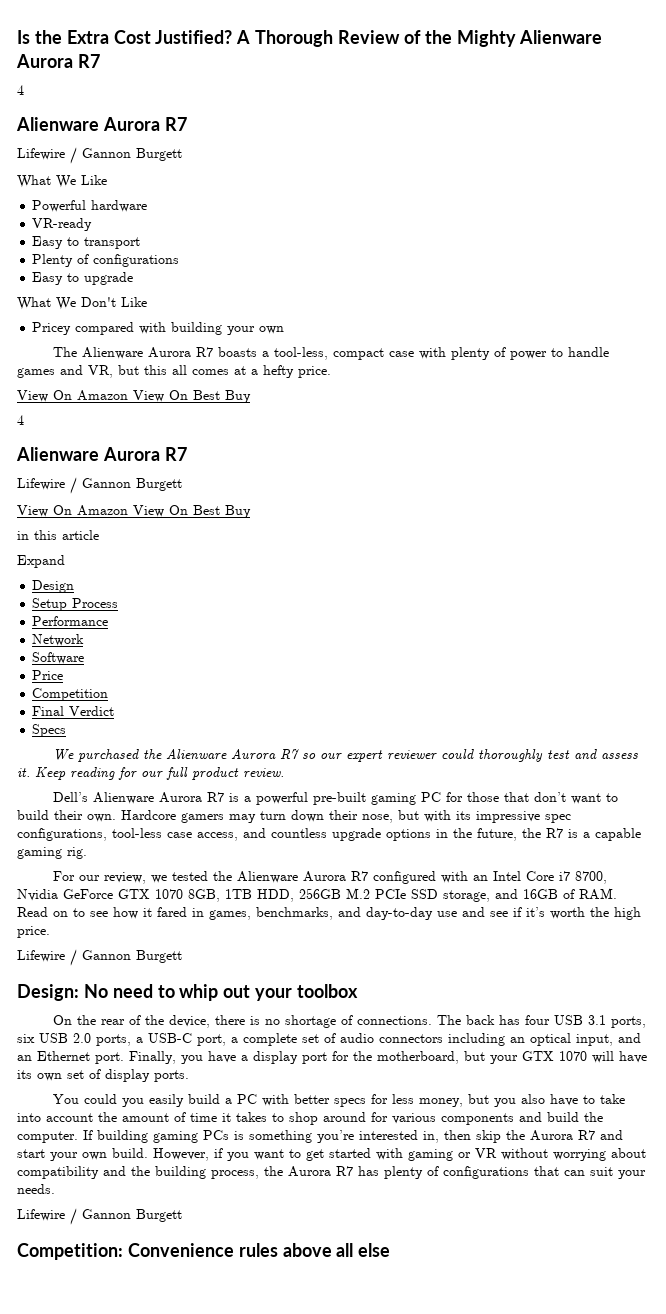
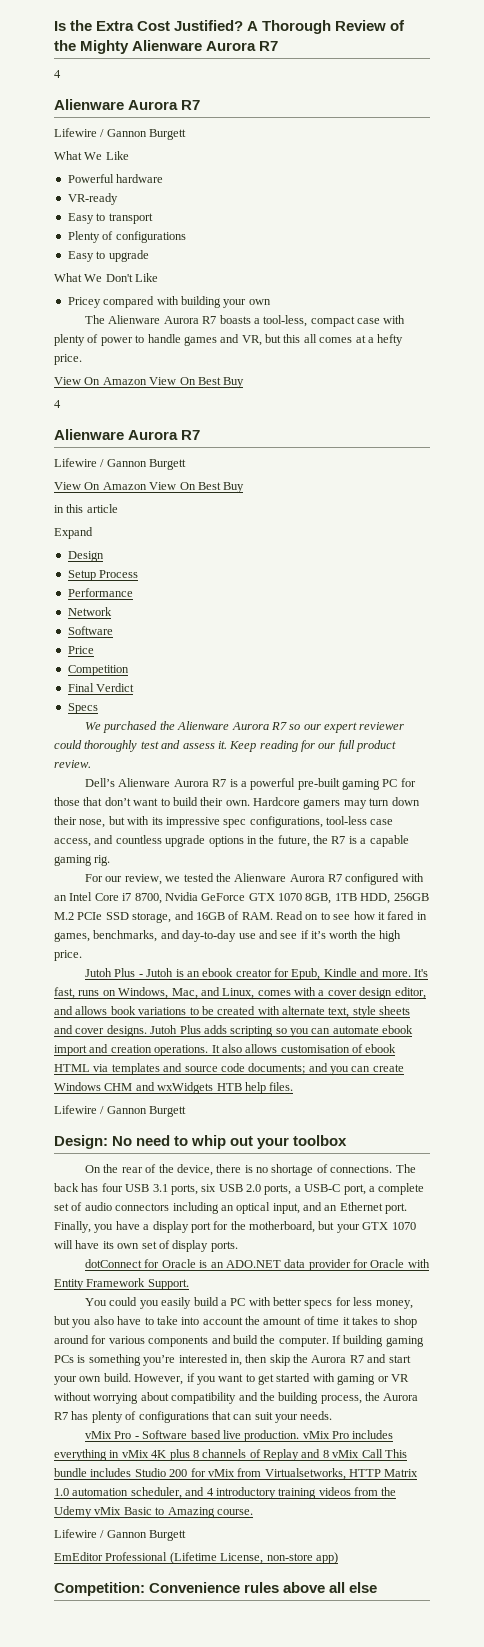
+ Jutoh Plus - Jutoh is an ebook creator for Epub, Kindle and more. It's fast, runs on Windows, Mac, and Linux, comes with a cover design editor, and allows book variations to be created with alternate text, style sheets and cover designs. Jutoh Plus adds scripting so you can automate ebook import and creation operations. It also allows customisation of ebook HTML via templates and source code documents; and you can create Windows CHM and wxWidgets HTB help files.
+ dotConnect for Oracle is an ADO.NET data provider for Oracle with Entity Framework Support.
  However, if you want to get started with gaming or VR without worrying about compatibility and the building process, the Aurora R7 has plenty of configurations that can suit your needs.
+ vMix Pro - Software based live production. vMix Pro includes everything in vMix 4K plus 8 channels of Replay and 8 vMix Call This bundle includes Studio 200 for vMix from Virtualsetworks, HTTP Matrix 1.0 automation scheduler, and 4 introductory training videos from the Udemy vMix Basic to Amazing course.
  Lifewire / Gannon Burgett
+ EmEditor Professional (Lifetime License, non-store app)

